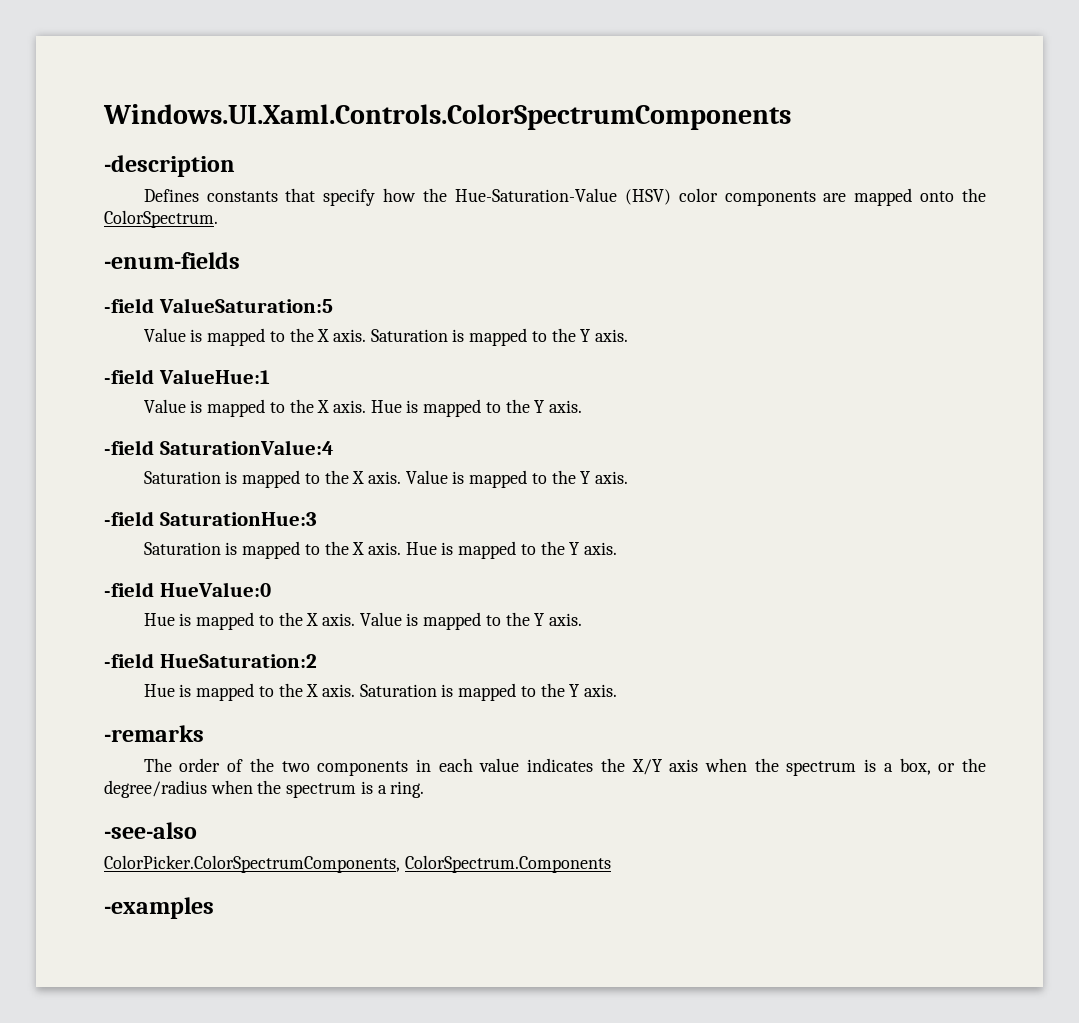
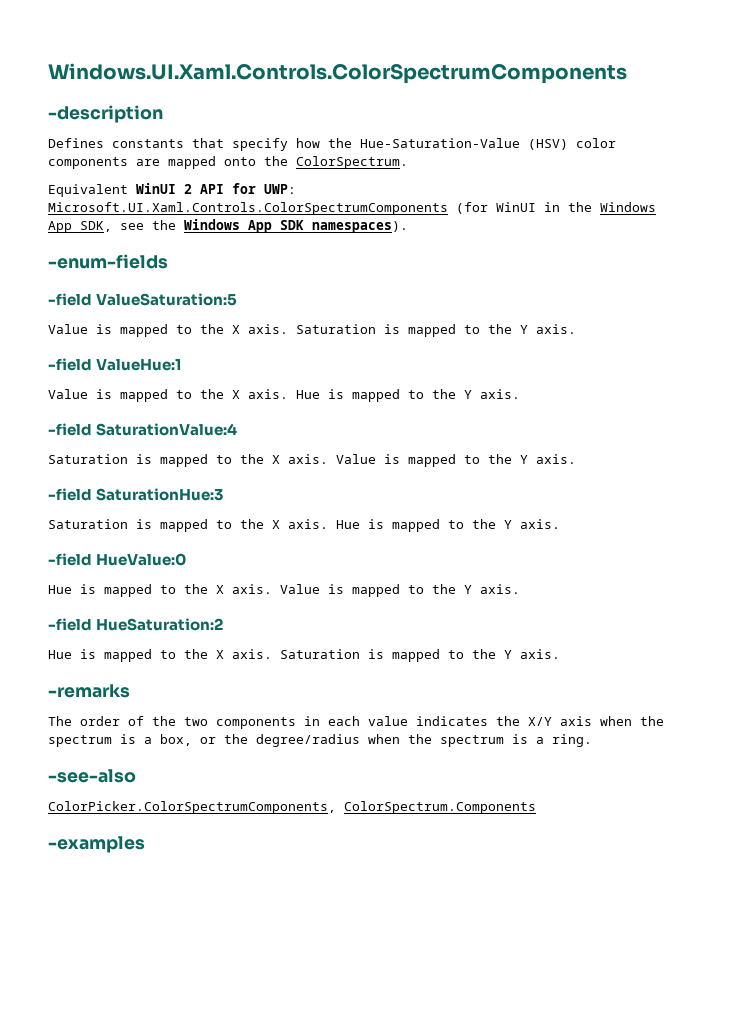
+ Equivalent WinUI 2 API for UWP: Microsoft.UI.Xaml.Controls.ColorSpectrumComponents (for WinUI in the Windows App SDK, see the Windows App SDK namespaces).

